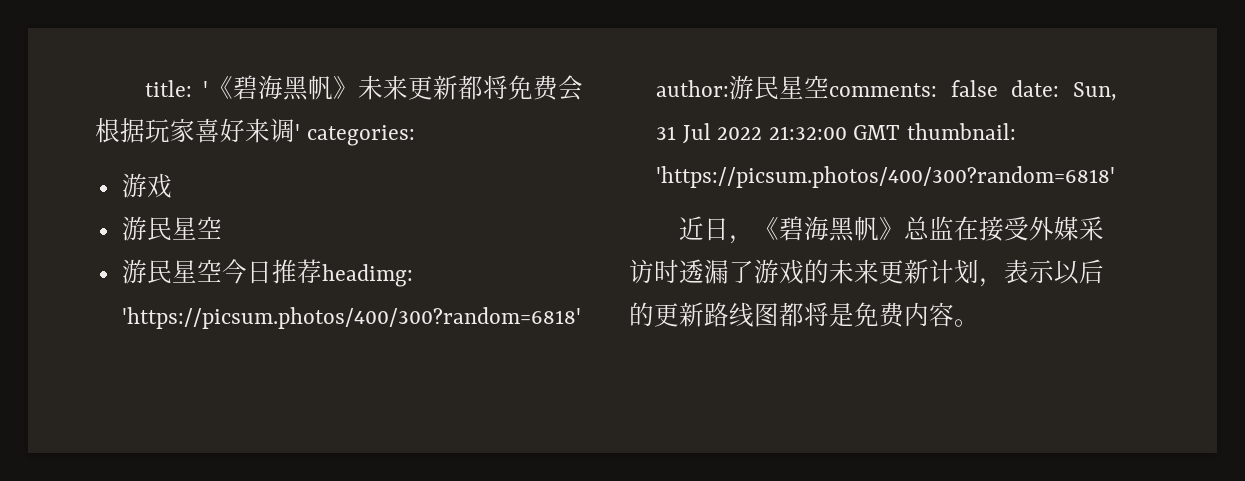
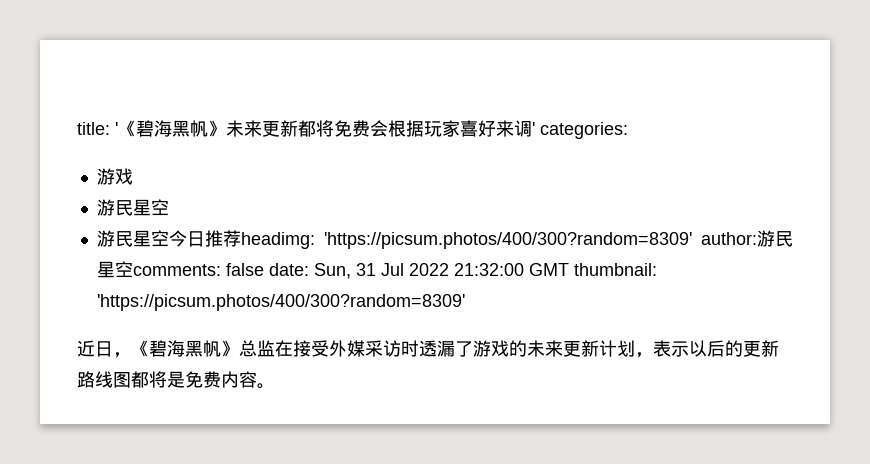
- 游民星空今日推荐headimg: 'https://picsum.photos/400/300?random=6818' author:游民星空comments: false date: Sun, 31 Jul 2022 21:32:00 GMT thumbnail: 'https://picsum.photos/400/300?random=6818'
+ 游民星空今日推荐headimg: 'https://picsum.photos/400/300?random=8309' author:游民星空comments: false date: Sun, 31 Jul 2022 21:32:00 GMT thumbnail: 'https://picsum.photos/400/300?random=8309'

